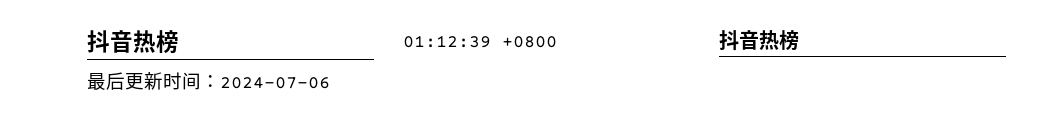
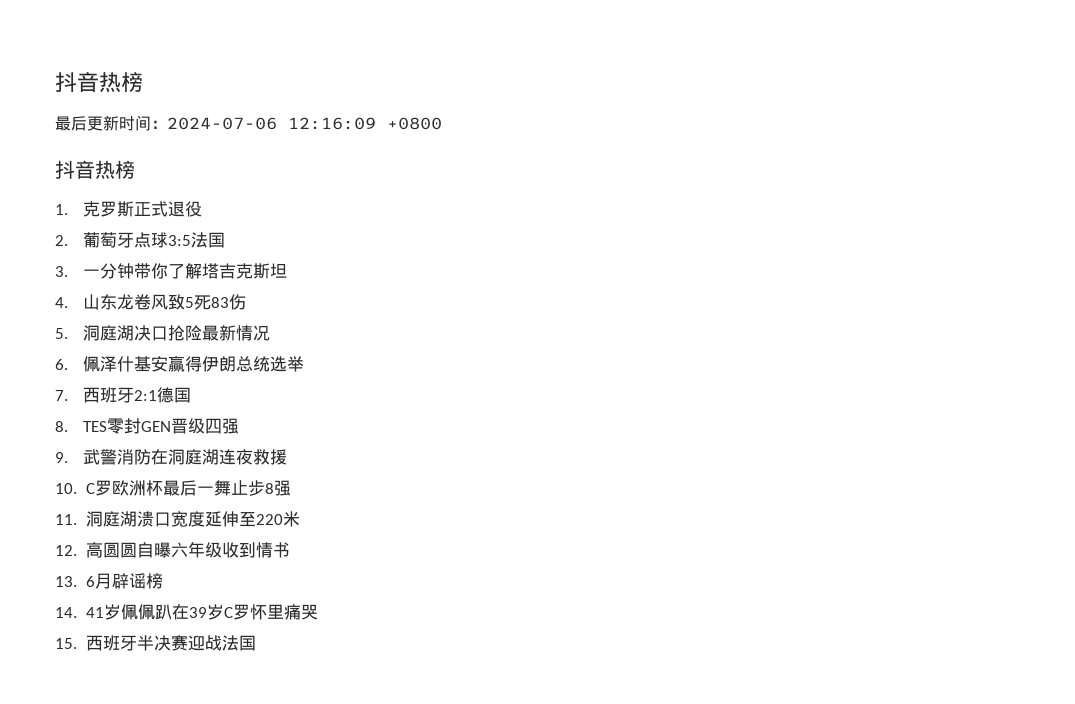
- 最后更新时间：2024-07-06 01:12:39 +0800
+ 最后更新时间：2024-07-06 12:16:09 +0800
+ 1.克罗斯正式退役
+ 2.葡萄牙点球3:5法国
+ 3.一分钟带你了解塔吉克斯坦
+ 4.山东龙卷风致5死83伤
+ 5.洞庭湖决口抢险最新情况
+ 6.佩泽什基安赢得伊朗总统选举
+ 7.西班牙2:1德国
+ 8. TES零封GEN晋级四强
+ 9.武警消防在洞庭湖连夜救援
+ 10. C罗欧洲杯最后一舞止步8强
+ 11.洞庭湖溃口宽度延伸至220米
+ 12.高圆圆自曝六年级收到情书
+ 13. 6月辟谣榜
+ 14. 41岁佩佩趴在39岁C罗怀里痛哭
+ 15.西班牙半决赛迎战法国

